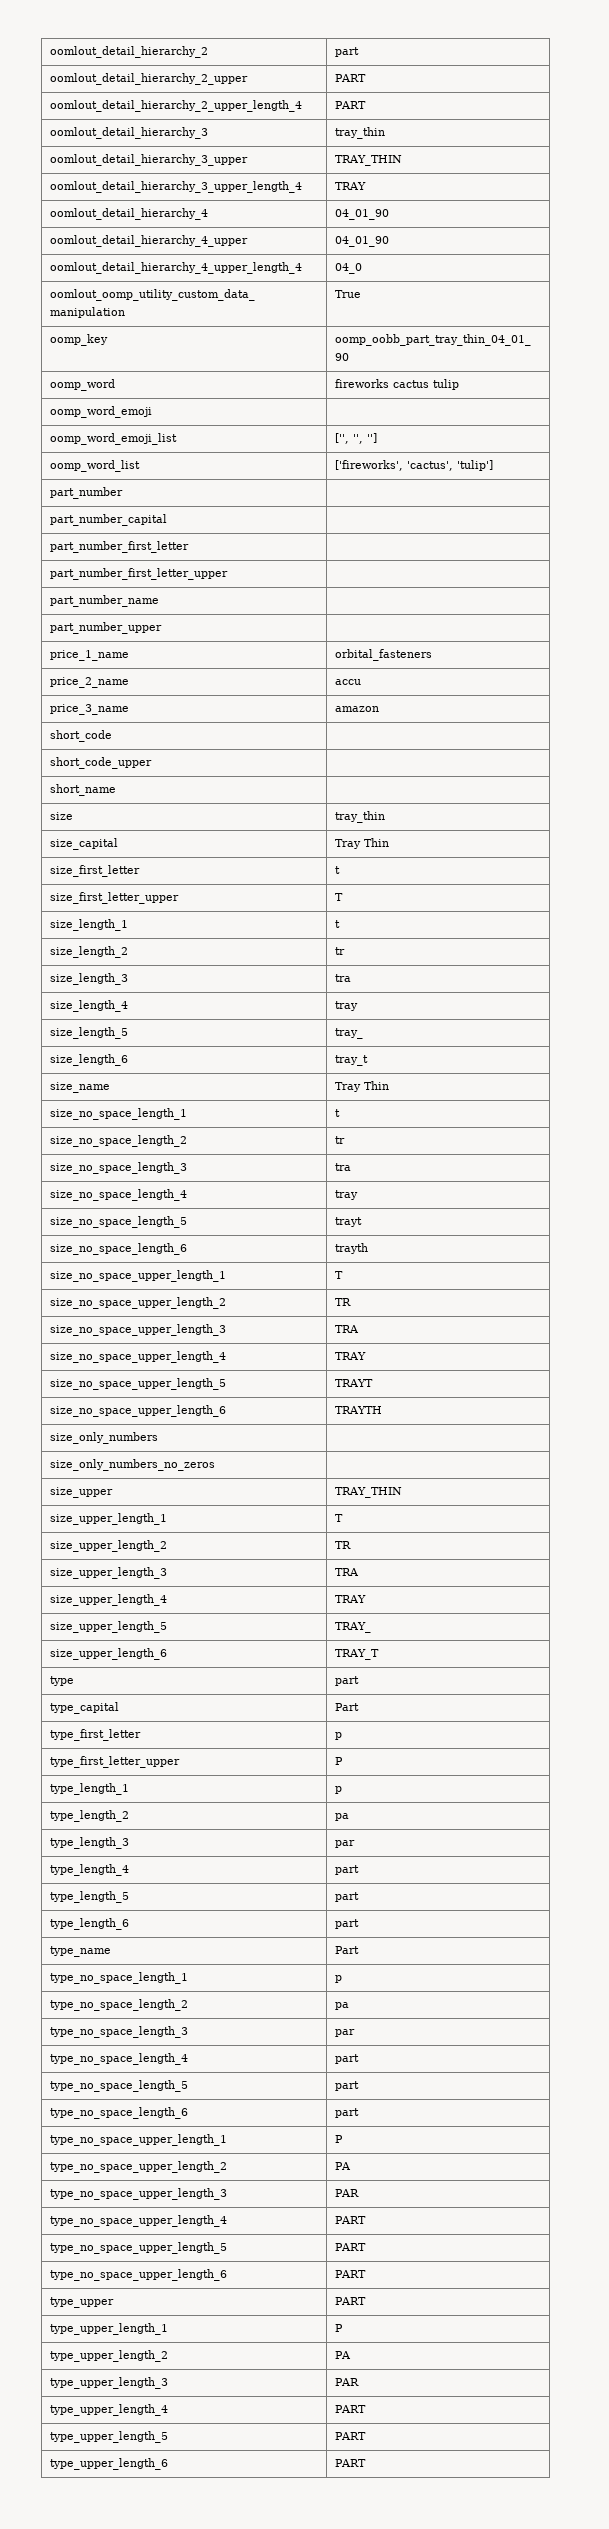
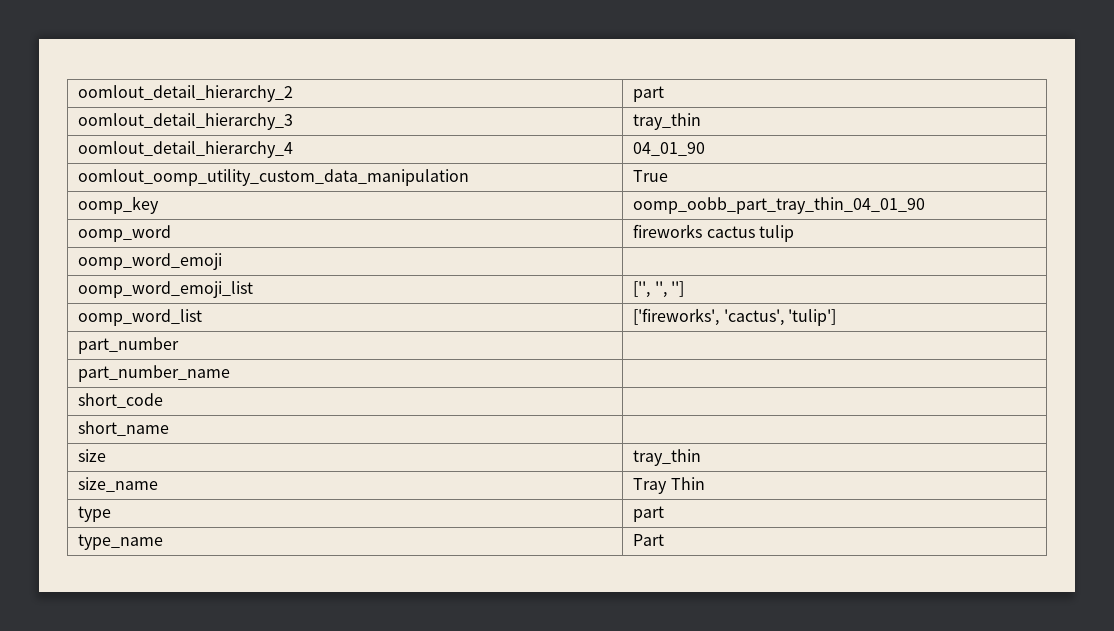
- oomlout_detail_hierarchy_2_upper | PART
- oomlout_detail_hierarchy_2_upper_length_4 | PART
  oomlout_detail_hierarchy_3 | tray_thin
- oomlout_detail_hierarchy_3_upper | TRAY_THIN
- oomlout_detail_hierarchy_3_upper_length_4 | TRAY
  oomlout_detail_hierarchy_4 | 04_01_90
- oomlout_detail_hierarchy_4_upper | 04_01_90
- oomlout_detail_hierarchy_4_upper_length_4 | 04_0
- part_number_capital |
- part_number_first_letter |
- part_number_first_letter_upper |
  part_number_name |
- part_number_upper |
- price_1_name | orbital_fasteners
- price_2_name | accu
- price_3_name | amazon
- short_code_upper |
- size_capital | Tray Thin
- size_first_letter | t
- size_first_letter_upper | T
- size_length_1 | t
- size_length_2 | tr
- size_length_3 | tra
- size_length_4 | tray
- size_length_5 | tray_
- size_length_6 | tray_t
  size_name | Tray Thin
- size_no_space_length_1 | t
- size_no_space_length_2 | tr
- size_no_space_length_3 | tra
- size_no_space_length_4 | tray
- size_no_space_length_5 | trayt
- size_no_space_length_6 | trayth
- size_no_space_upper_length_1 | T
- size_no_space_upper_length_2 | TR
- size_no_space_upper_length_3 | TRA
- size_no_space_upper_length_4 | TRAY
- size_no_space_upper_length_5 | TRAYT
- size_no_space_upper_length_6 | TRAYTH
- size_only_numbers |
- size_only_numbers_no_zeros |
- size_upper | TRAY_THIN
- size_upper_length_1 | T
- size_upper_length_2 | TR
- size_upper_length_3 | TRA
- size_upper_length_4 | TRAY
- size_upper_length_5 | TRAY_
- size_upper_length_6 | TRAY_T
  type | part
- type_capital | Part
- type_first_letter | p
- type_first_letter_upper | P
- type_length_1 | p
- type_length_2 | pa
- type_length_3 | par
- type_length_4 | part
- type_length_5 | part
- type_length_6 | part
  type_name | Part
- type_no_space_length_1 | p
- type_no_space_length_2 | pa
- type_no_space_length_3 | par
- type_no_space_length_4 | part
- type_no_space_length_5 | part
- type_no_space_length_6 | part
- type_no_space_upper_length_1 | P
- type_no_space_upper_length_2 | PA
- type_no_space_upper_length_3 | PAR
- type_no_space_upper_length_4 | PART
- type_no_space_upper_length_5 | PART
- type_no_space_upper_length_6 | PART
- type_upper | PART
- type_upper_length_1 | P
- type_upper_length_2 | PA
- type_upper_length_3 | PAR
- type_upper_length_4 | PART
- type_upper_length_5 | PART
- type_upper_length_6 | PART

